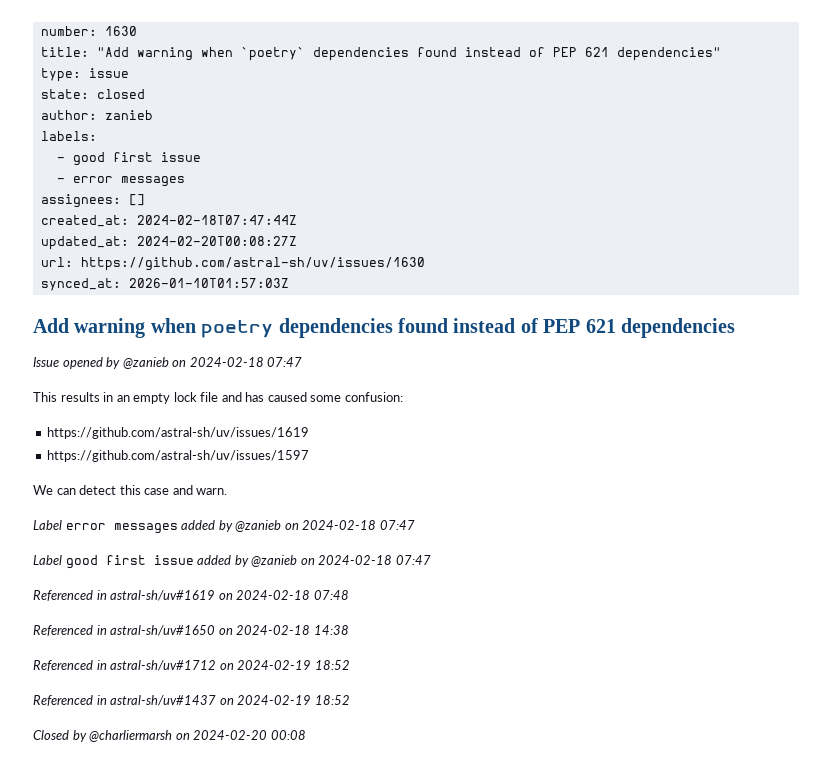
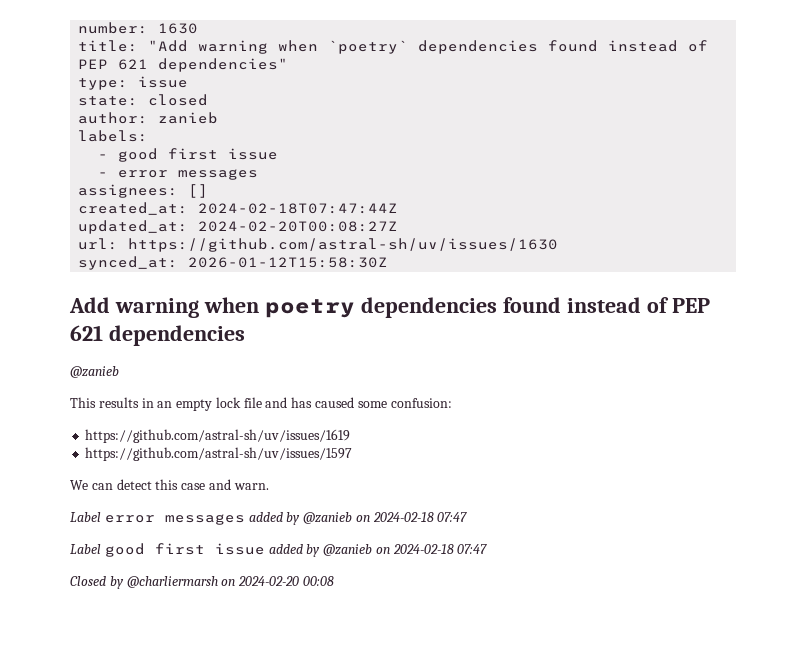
- synced_at: 2026-01-10T01:57:03Z
+ synced_at: 2026-01-12T15:58:30Z
  Add warning when poetry dependencies found instead of PEP 621 dependencies
- Issue opened by @zanieb on 2024-02-18 07:47
+ @zanieb
- Referenced in astral-sh/uv#1619 on 2024-02-18 07:48
- Referenced in astral-sh/uv#1650 on 2024-02-18 14:38
- Referenced in astral-sh/uv#1712 on 2024-02-19 18:52
- Referenced in astral-sh/uv#1437 on 2024-02-19 18:52

